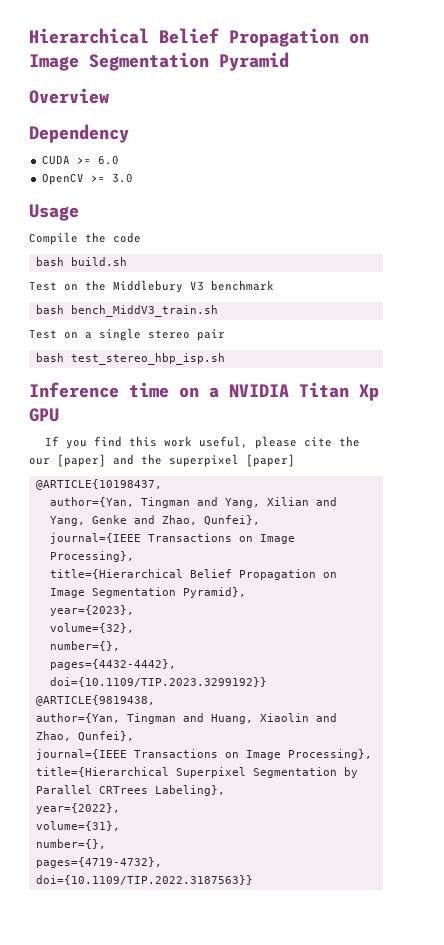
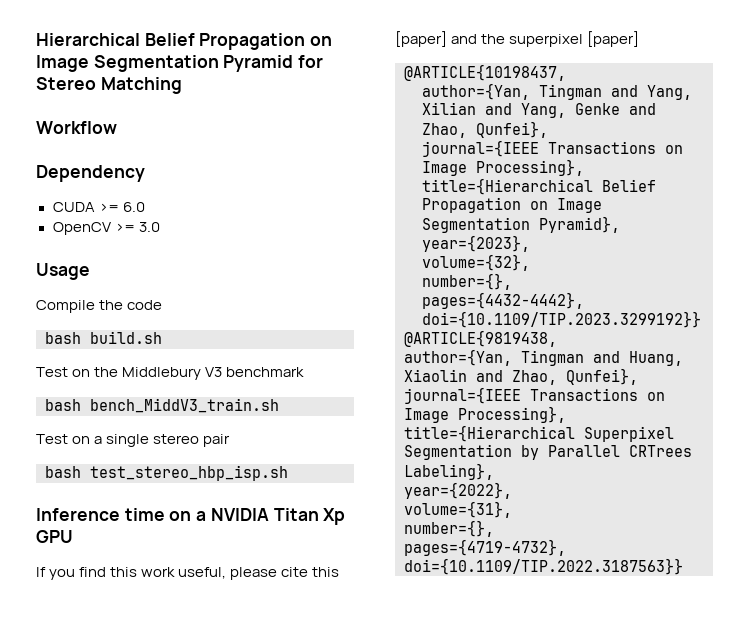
- Hierarchical Belief Propagation on Image Segmentation Pyramid
- Overview
+ Hierarchical Belief Propagation on Image Segmentation Pyramid for Stereo Matching
+ Workflow
- If you find this work useful, please cite the our [paper] and the superpixel [paper]
+ If you find this work useful, please cite this [paper] and the superpixel [paper]

